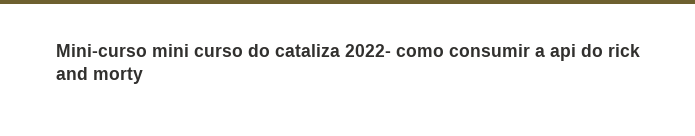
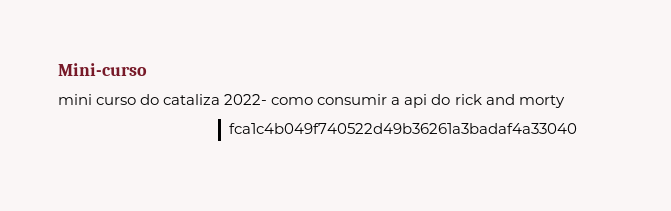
- Mini-curso mini curso do cataliza 2022- como consumir a api do rick and morty
+ Mini-curso
+ mini curso do cataliza 2022- como consumir a api do rick and morty
+ fca1c4b049f740522d49b36261a3badaf4a33040

